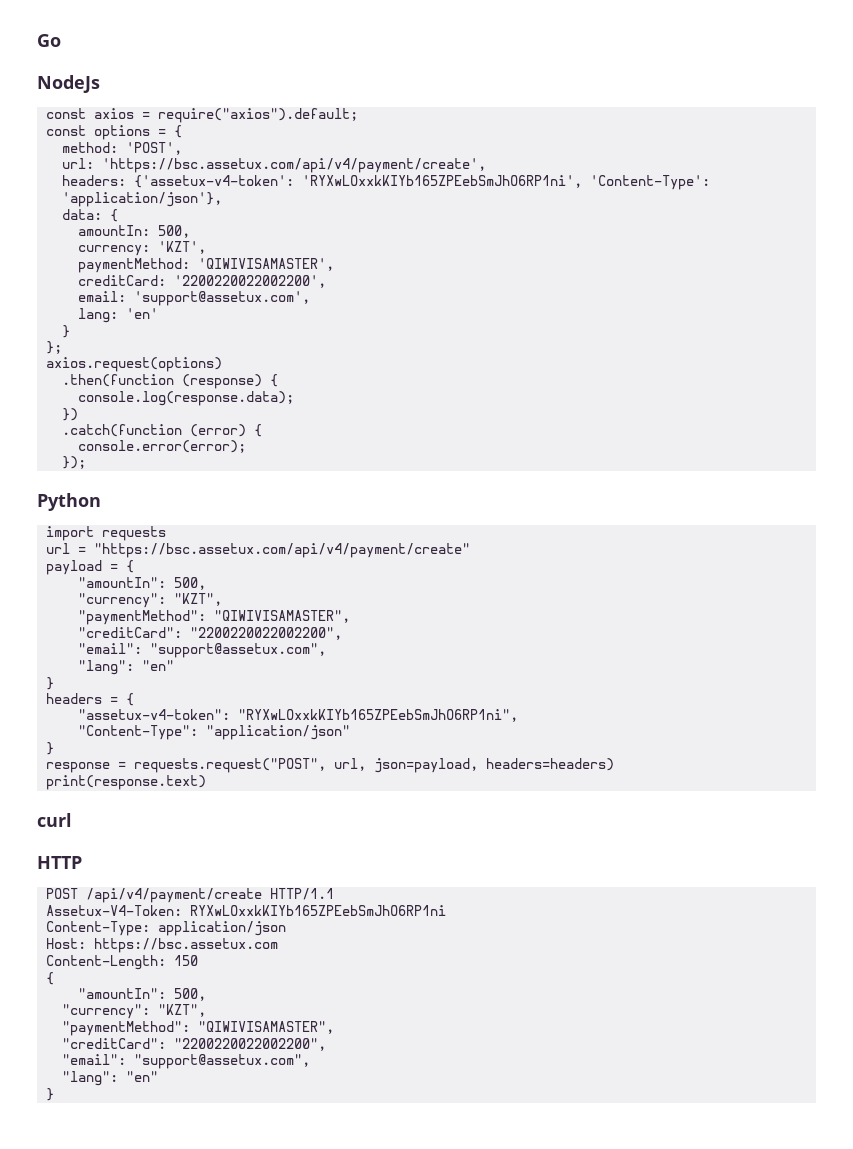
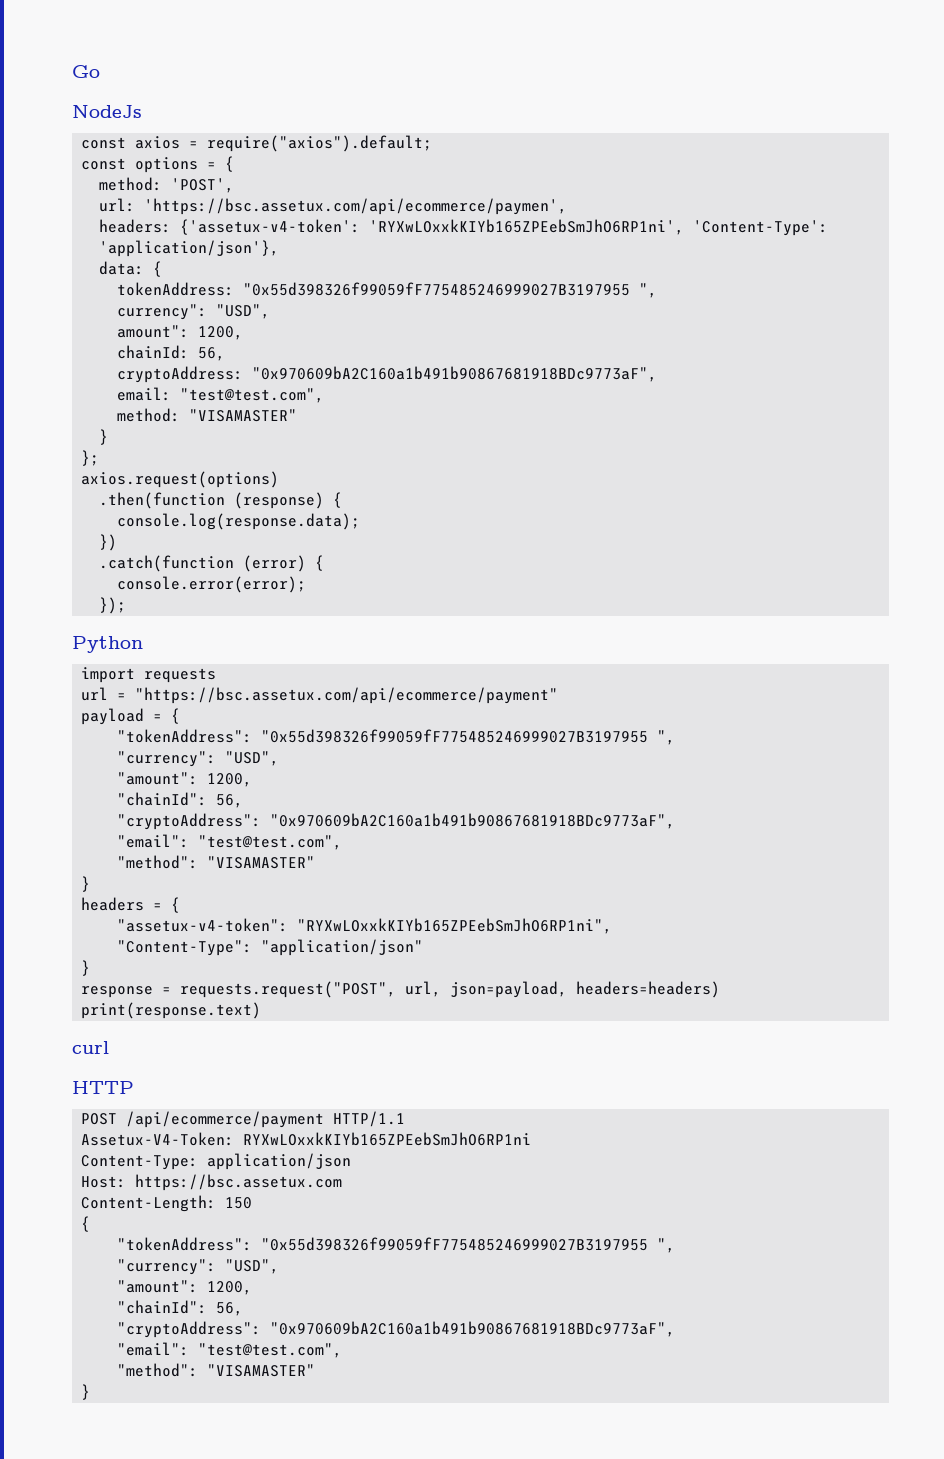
- url: 'https://bsc.assetux.com/api/v4/payment/create',
+ url: 'https://bsc.assetux.com/api/ecommerce/paymen',
- amountIn: 500,
- currency: 'KZT',
- paymentMethod: 'QIWIVISAMASTER',
- creditCard: '2200220022002200',
- email: 'support@assetux.com',
- lang: 'en'
+ tokenAddress: "0x55d398326f99059fF775485246999027B3197955 ",
+ currency": "USD",
+ amount": 1200,
+ chainId: 56,
+ cryptoAddress: "0x970609bA2C160a1b491b90867681918BDc9773aF",
+ email: "test@test.com",
+ method: "VISAMASTER"
- url = "https://bsc.assetux.com/api/v4/payment/create"
+ url = "https://bsc.assetux.com/api/ecommerce/payment"
  payload = {
- "amountIn": 500,
- "currency": "KZT",
- "paymentMethod": "QIWIVISAMASTER",
- "creditCard": "2200220022002200",
- "email": "support@assetux.com",
- "lang": "en"
+ "tokenAddress": "0x55d398326f99059fF775485246999027B3197955 ",
+ "currency": "USD",
+ "amount": 1200,
+ "chainId": 56,
+ "cryptoAddress": "0x970609bA2C160a1b491b90867681918BDc9773aF",
+ "email": "test@test.com",
+ "method": "VISAMASTER"
- POST /api/v4/payment/create HTTP/1.1
+ POST /api/ecommerce/payment HTTP/1.1
  Content-Length: 150
  {
- "amountIn": 500,
- "currency": "KZT",
- "paymentMethod": "QIWIVISAMASTER",
- "creditCard": "2200220022002200",
- "email": "support@assetux.com",
- "lang": "en"
+ "tokenAddress": "0x55d398326f99059fF775485246999027B3197955 ",
+ "currency": "USD",
+ "amount": 1200,
+ "chainId": 56,
+ "cryptoAddress": "0x970609bA2C160a1b491b90867681918BDc9773aF",
+ "email": "test@test.com",
+ "method": "VISAMASTER"

